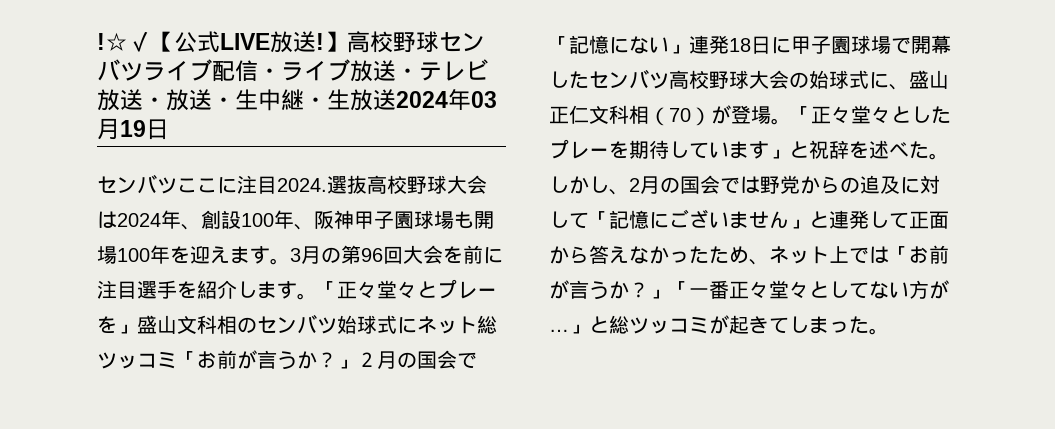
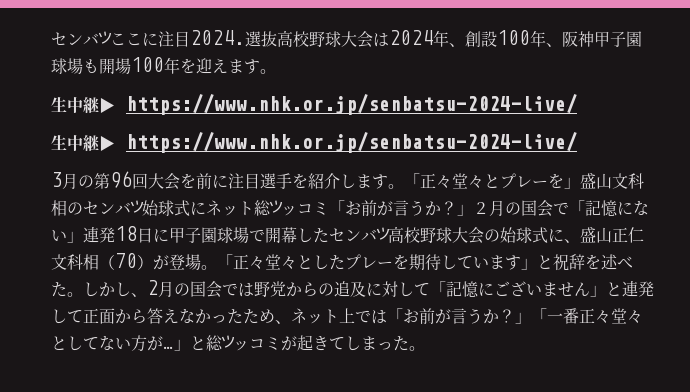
- !☆✓【公式LIVE放送!】高校野球センバツライブ配信・ライブ放送・テレビ放送・放送・生中継・生放送2024年03月19日
- 選抜高校野球大会は2024年、創設100年、阪神甲子園球場も開場100年を迎えます。3月の第96回大会を前に注目選手を紹介します。
+ 選抜高校野球大会は2024年、創設100年、阪神甲子園球場も開場100年を迎えます。
+ 生中継▶ https://www.nhk.or.jp/senbatsu-2024-live/
+ 生中継▶ https://www.nhk.or.jp/senbatsu-2024-live/
+ 3月の第96回大会を前に注目選手を紹介します。

